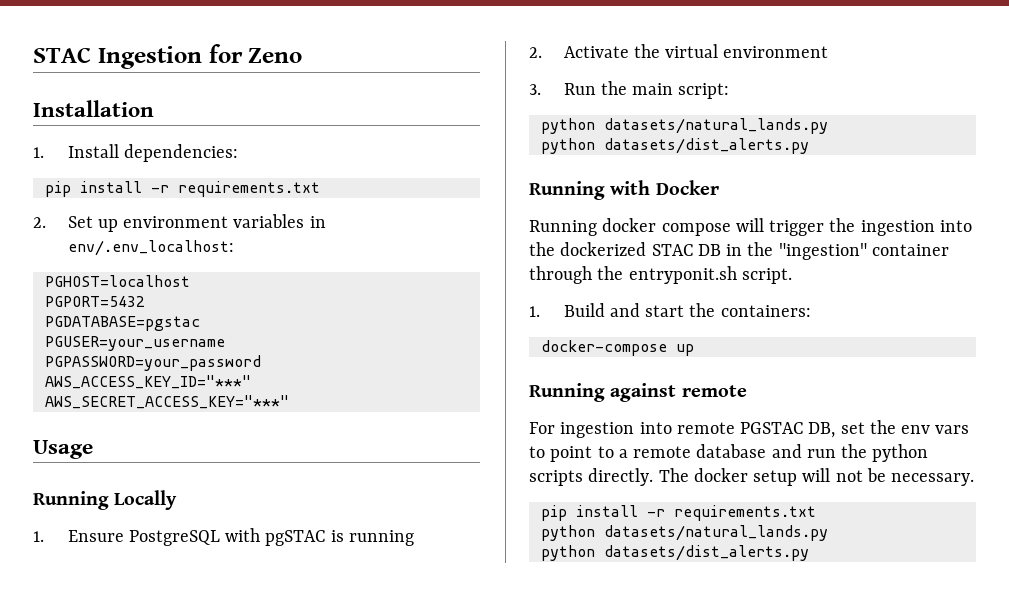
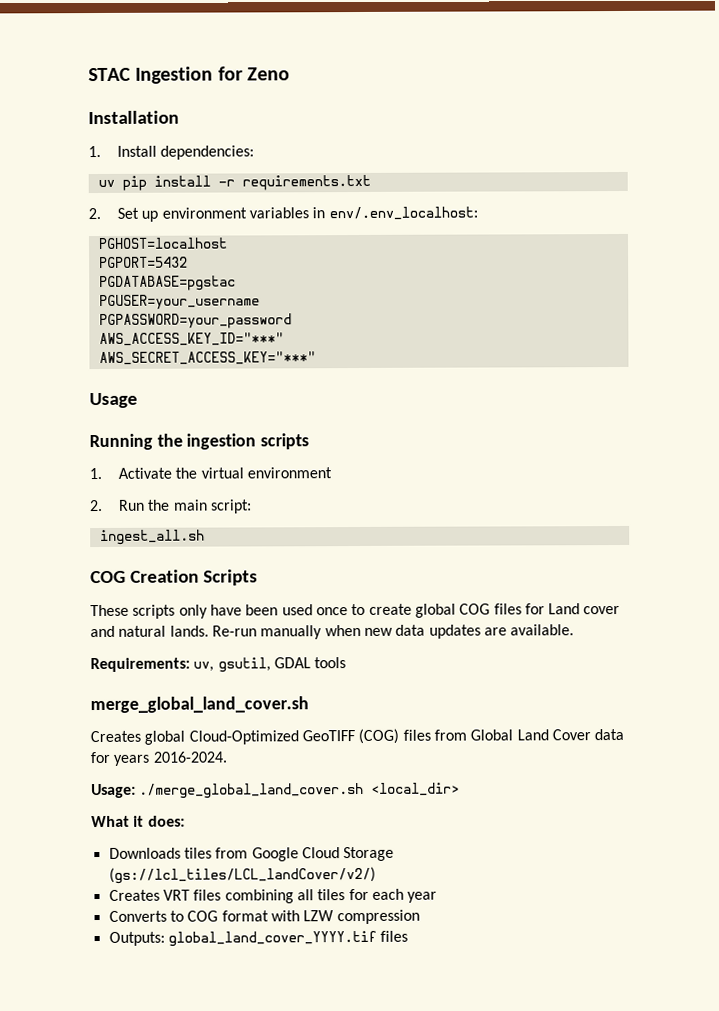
  1. Install dependencies:
- pip install -r requirements.txt
+ uv pip install -r requirements.txt
- Running Locally
- 1. Ensure PostgreSQL with pgSTAC is running
- 2. Activate the virtual environment
+ Running the ingestion scripts
+ 1. Activate the virtual environment
- 3. Run the main script:
- python datasets/natural_lands.py
- python datasets/dist_alerts.py
- Running with Docker
- Running docker compose will trigger the ingestion into the dockerized STAC DB in the "ingestion" container through the entryponit.sh script.
- 1. Build and start the containers:
- docker-compose up
- Running against remote
- For ingestion into remote PGSTAC DB, set the env vars to point to a remote database and run the python scripts directly. The docker setup will not be necessary.
- pip install -r requirements.txt
- python datasets/natural_lands.py
- python datasets/dist_alerts.py
+ 2. Run the main script:
+ ingest_all.sh
+ COG Creation Scripts
+ These scripts only have been used once to create global COG files for Land cover and natural lands. Re-run manually when new data updates are available.
+ Requirements: uv, gsutil, GDAL tools
+ merge_global_land_cover.sh
+ Creates global Cloud-Optimized GeoTIFF (COG) files from Global Land Cover data for years 2016-2024.
+ Usage: ./merge_global_land_cover.sh <local_dir>
+ What it does:
+ Downloads tiles from Google Cloud Storage (gs://lcl_tiles/LCL_landCover/v2/)
+ Creates VRT files combining all tiles for each year
+ Converts to COG format with LZW compression
+ Outputs: global_land_cover_YYYY.tif files

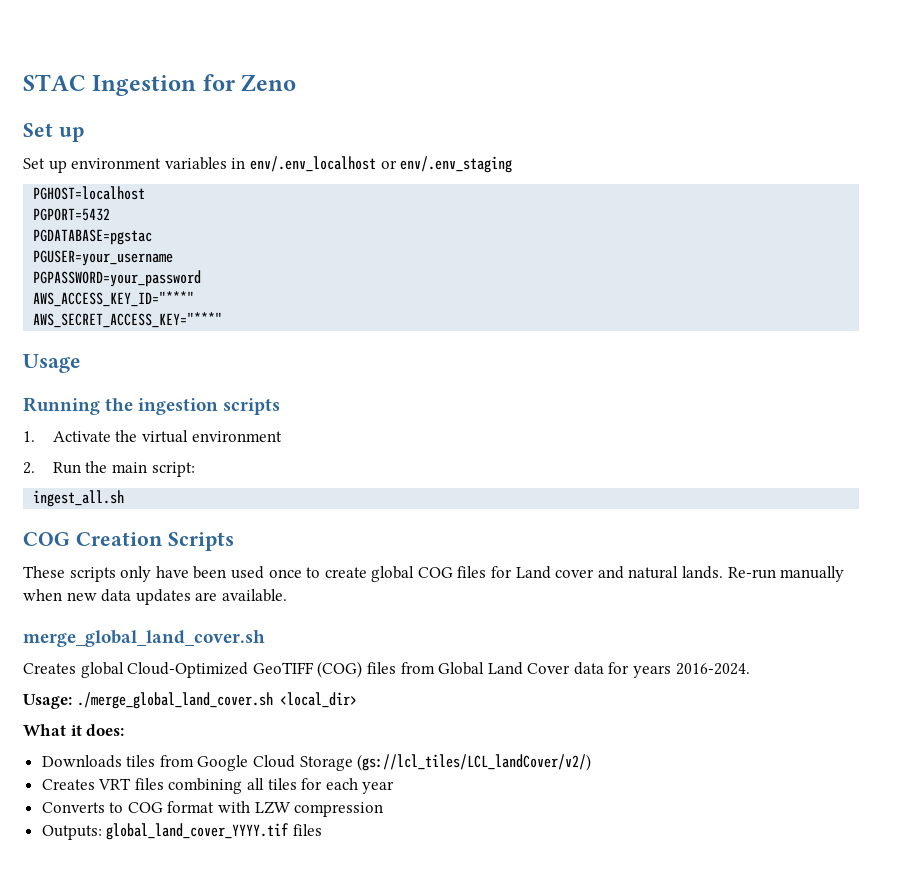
  STAC Ingestion for Zeno
- Installation
- 1. Install dependencies:
- uv pip install -r requirements.txt
- 2. Set up environment variables in env/.env_localhost:
+ Set up
+ Set up environment variables in env/.env_localhost or env/.env_staging
- Requirements: uv, gsutil, GDAL tools

